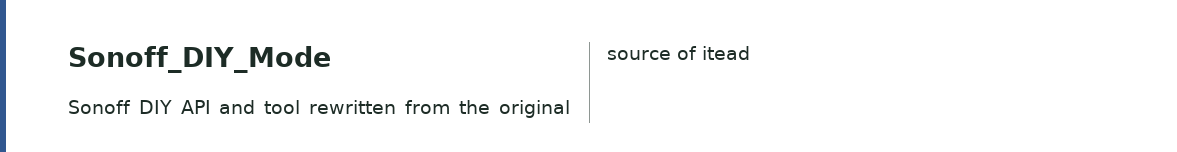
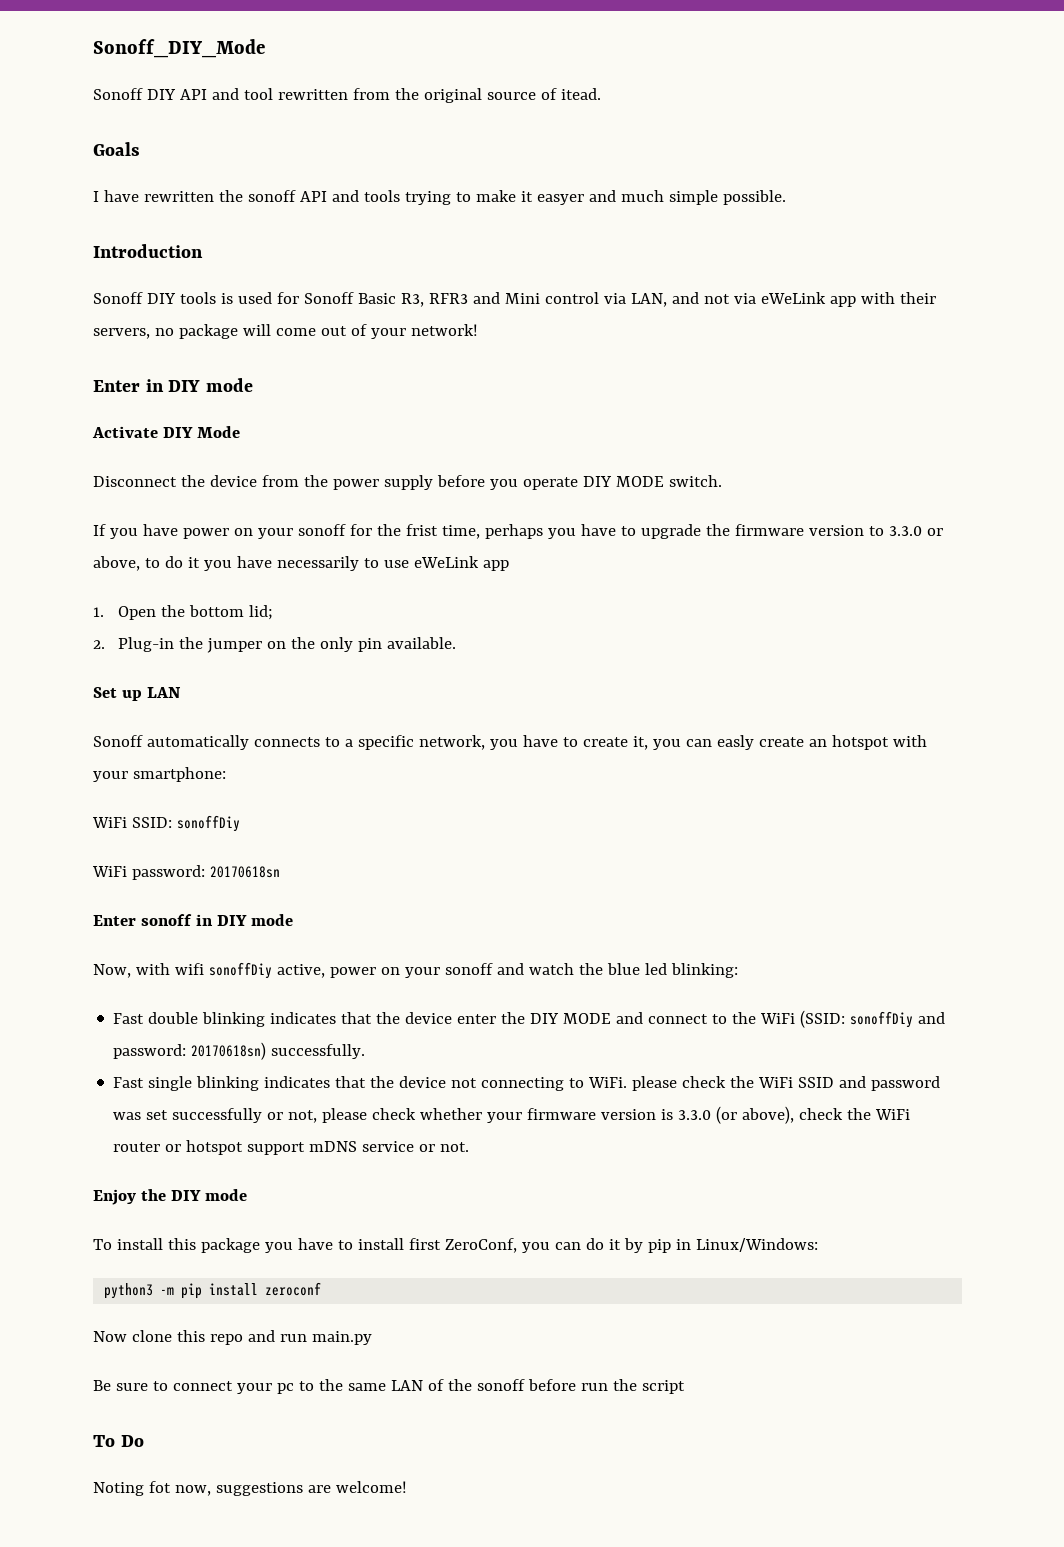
- Sonoff DIY API and tool rewritten from the original source of itead
+ Sonoff DIY API and tool rewritten from the original source of itead.
+ Goals
+ I have rewritten the sonoff API and tools trying to make it easyer and much simple possible.
+ Introduction
+ Sonoff DIY tools is used for Sonoff Basic R3, RFR3 and Mini control via LAN, and not via eWeLink app with their servers, no package will come out of your network!
+ Enter in DIY mode
+ Activate DIY Mode
+ Disconnect the device from the power supply before you operate DIY MODE switch.
+ If you have power on your sonoff for the frist time, perhaps you have to upgrade the firmware version to 3.3.0 or above, to do it you have necessarily to use eWeLink app
+ 1. Open the bottom lid;
+ 2. Plug-in the jumper on the only pin available.
+ Set up LAN
+ Sonoff automatically connects to a specific network, you have to create it, you can easly create an hotspot with your smartphone:
+ WiFi SSID: sonoffDiy
+ WiFi password: 20170618sn
+ Enter sonoff in DIY mode
+ Now, with wifi sonoffDiy active, power on your sonoff and watch the blue led blinking:
+ Fast double blinking indicates that the device enter the DIY MODE and connect to the WiFi (SSID: sonoffDiy and password: 20170618sn) successfully.
+ Fast single blinking indicates that the device not connecting to WiFi. please check the WiFi SSID and password was set successfully or not, please check whether your firmware version is 3.3.0 (or above), check the WiFi router or hotspot support mDNS service or not.
+ Enjoy the DIY mode
+ To install this package you have to install first ZeroConf, you can do it by pip in Linux/Windows:
+ python3 -m pip install zeroconf
+ Now clone this repo and run main.py
+ Be sure to connect your pc to the same LAN of the sonoff before run the script
+ To Do
+ Noting fot now, suggestions are welcome!

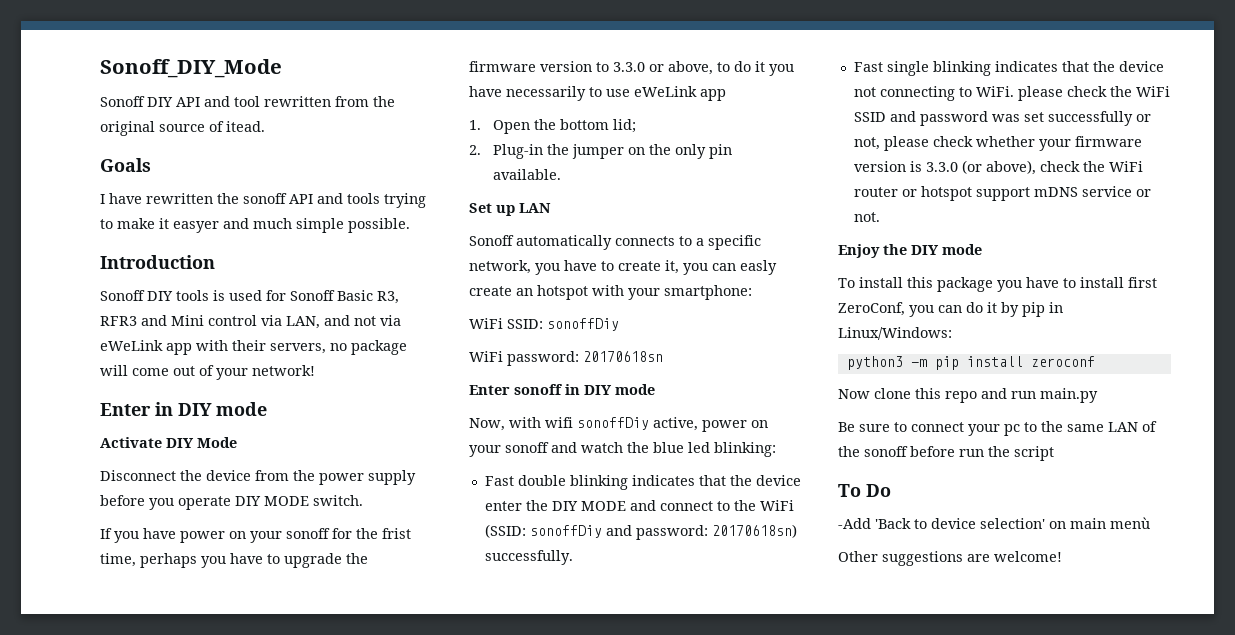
- Noting fot now, suggestions are welcome!
+ -Add 'Back to device selection' on main menù
+ Other suggestions are welcome!

